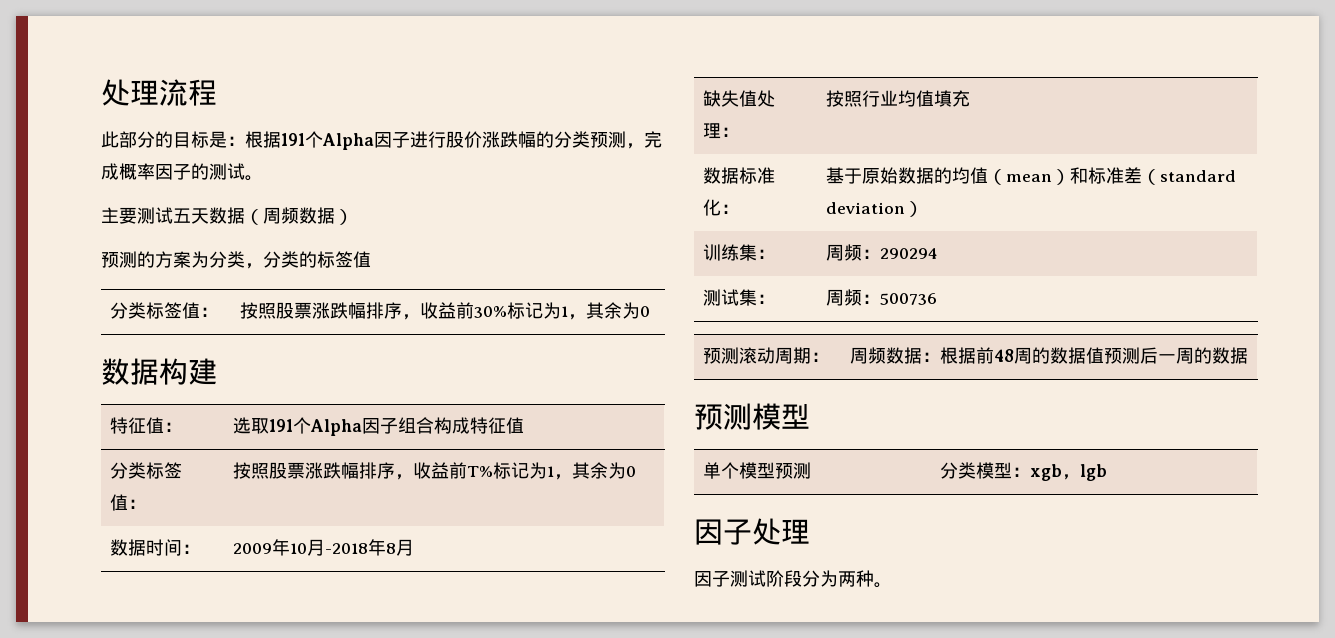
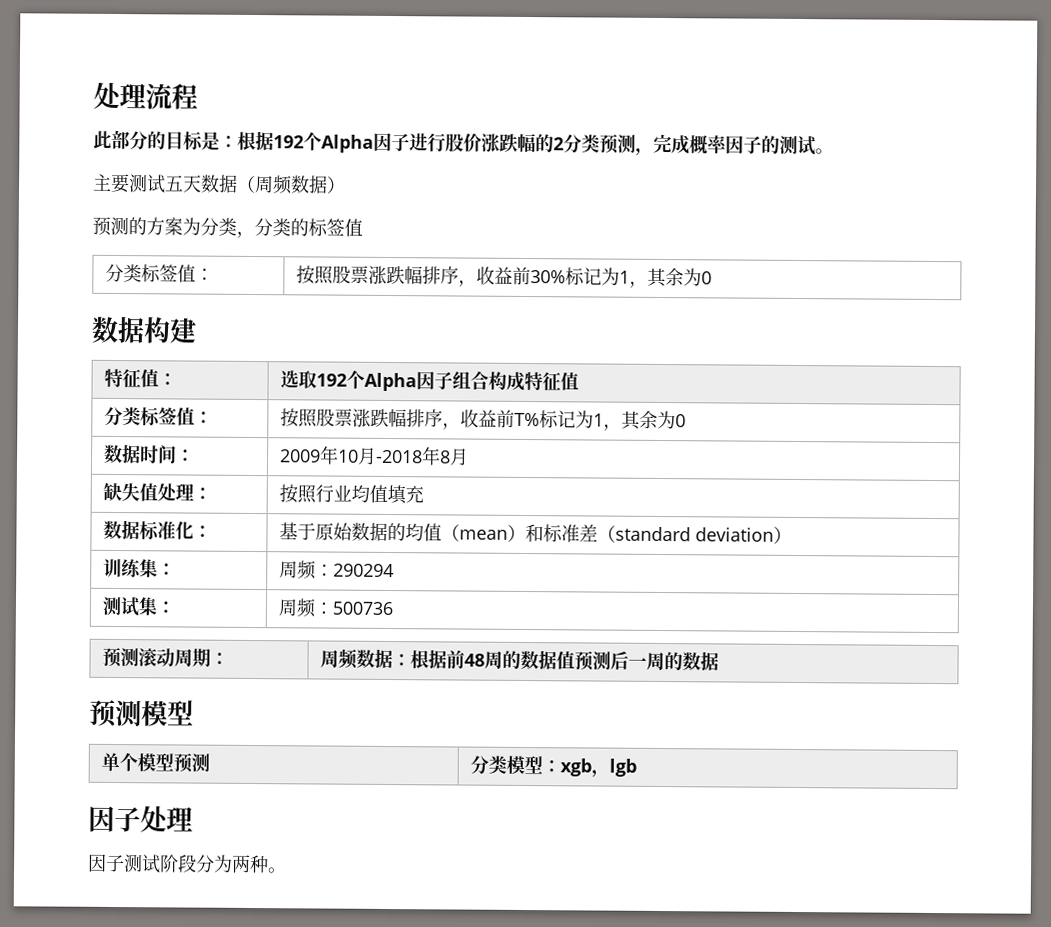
- 此部分的目标是：根据191个Alpha因子进行股价涨跌幅的分类预测，完成概率因子的测试。
+ 此部分的目标是：根据192个Alpha因子进行股价涨跌幅的2分类预测，完成概率因子的测试。
- 特征值： | 选取191个Alpha因子组合构成特征值
+ 特征值： | 选取192个Alpha因子组合构成特征值

